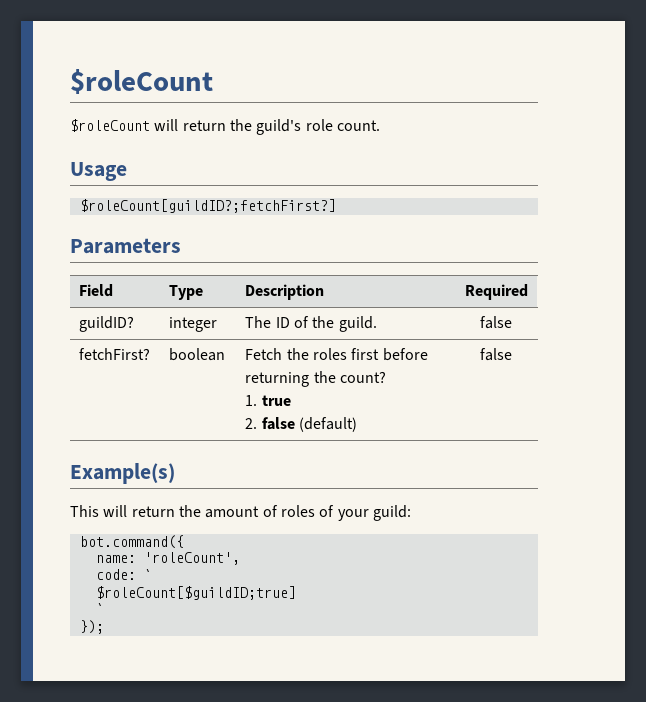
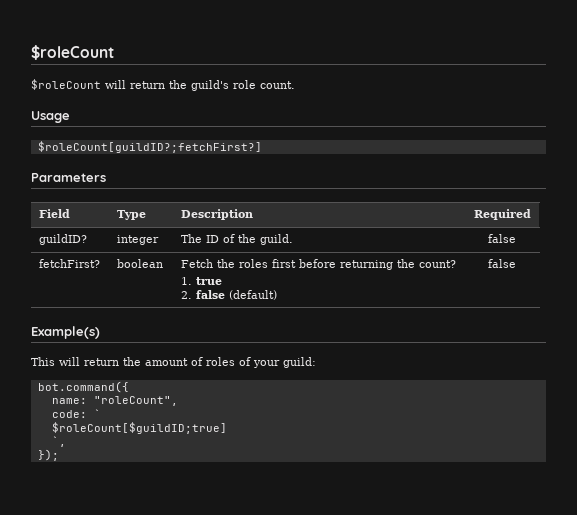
- name: 'roleCount',
+ name: "roleCount",
  $roleCount[$guildID;true]
- `
+ `,

